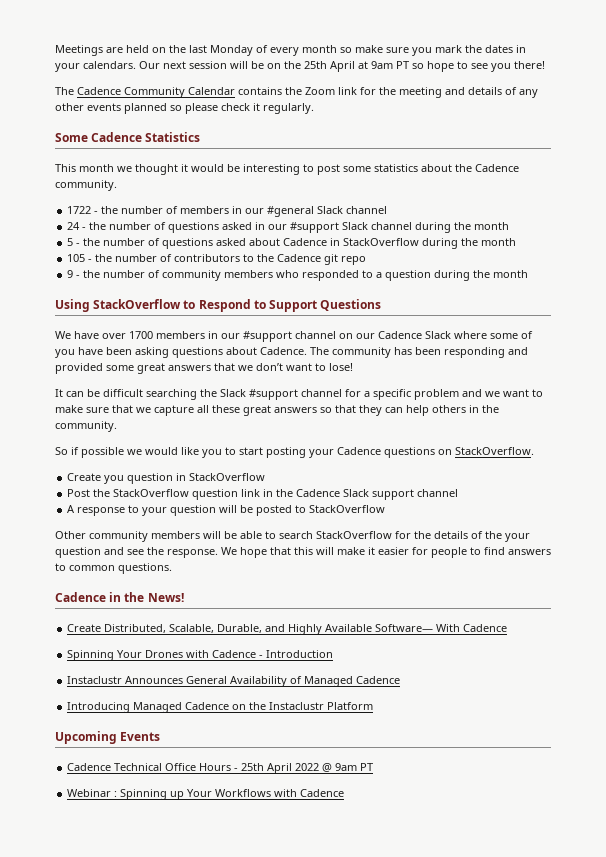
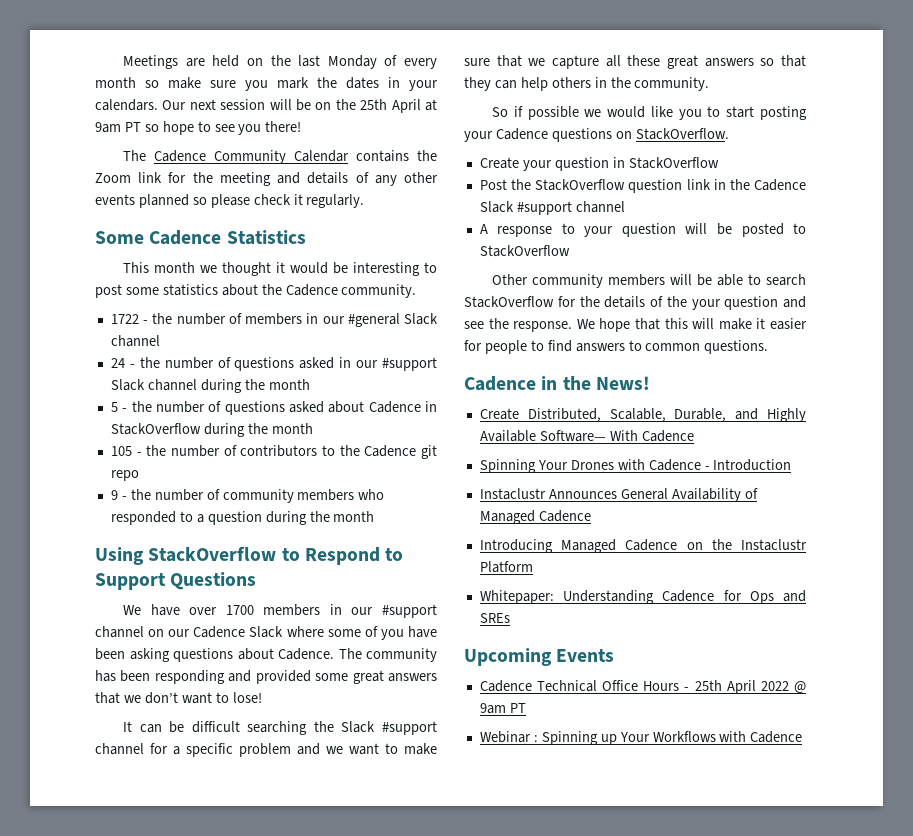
- Create you question in StackOverflow
+ Create your question in StackOverflow
- Post the StackOverflow question link in the Cadence Slack support channel
+ Post the StackOverflow question link in the Cadence Slack #support channel
+ Whitepaper: Understanding Cadence for Ops and SREs

